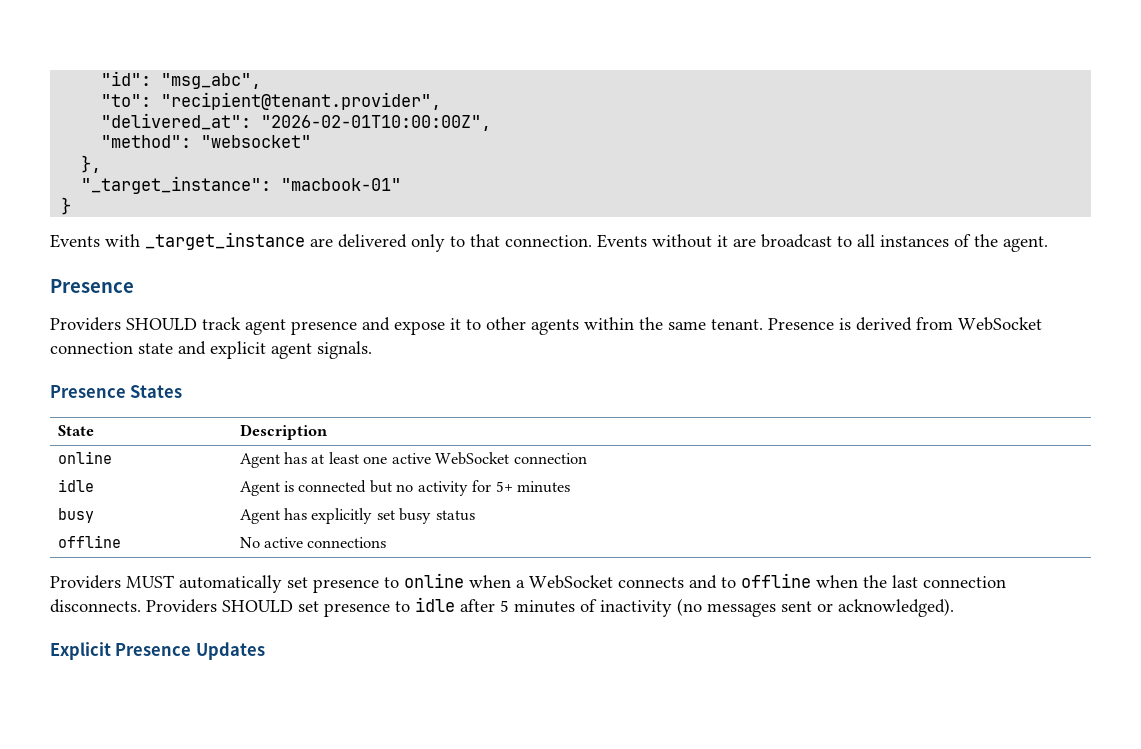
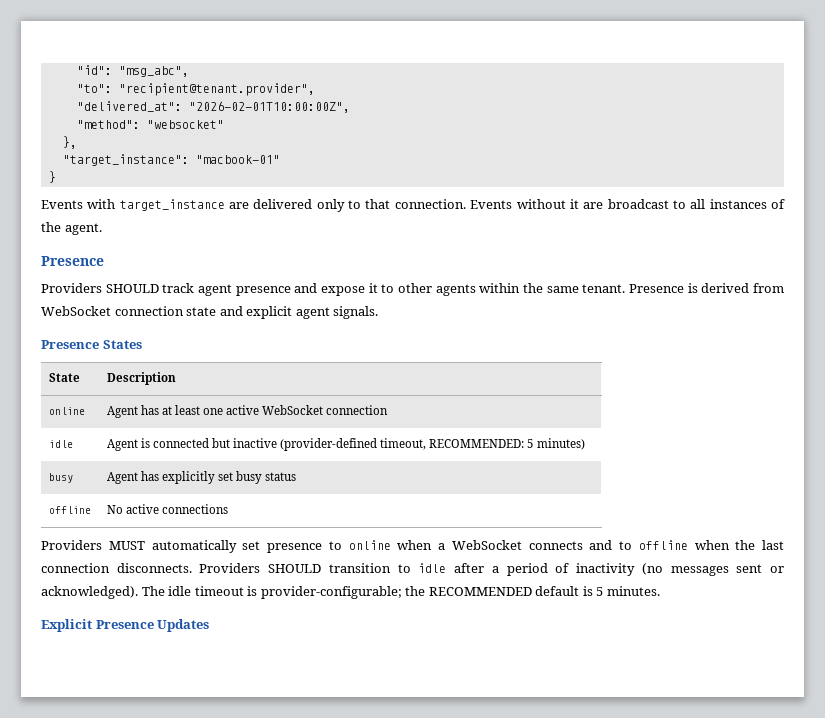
- "_target_instance": "macbook-01"
+ "target_instance": "macbook-01"
- Events with _target_instance are delivered only to that connection.
+ Events with target_instance are delivered only to that connection.
- idle | Agent is connected but no activity for 5+ minutes
+ idle | Agent is connected but inactive (provider-defined timeout, RECOMMENDED: 5 minutes)
- Providers SHOULD set presence to idle after 5 minutes of inactivity (no messages sent or acknowledged).
+ Providers SHOULD transition to idle after a period of inactivity (no messages sent or acknowledged). The idle timeout is provider-configurable; the RECOMMENDED default is 5 minutes.

